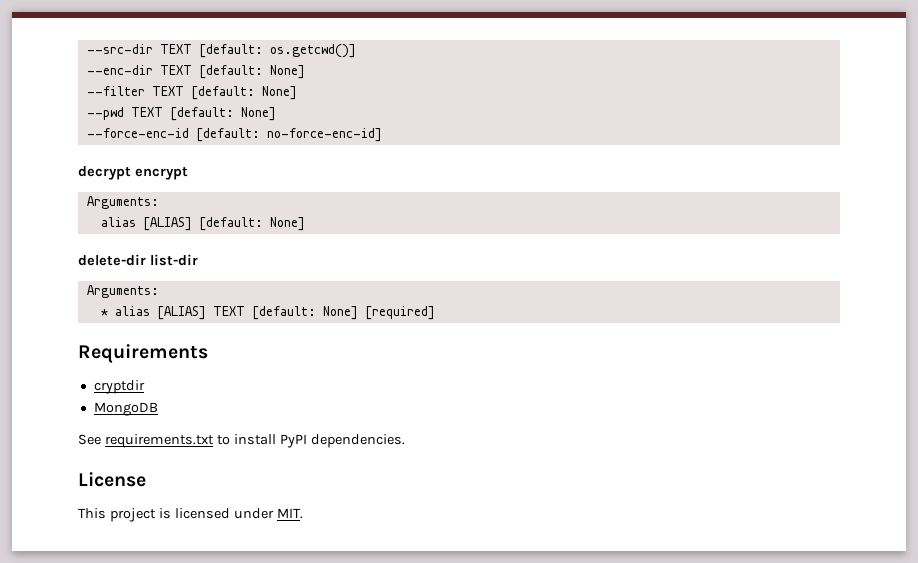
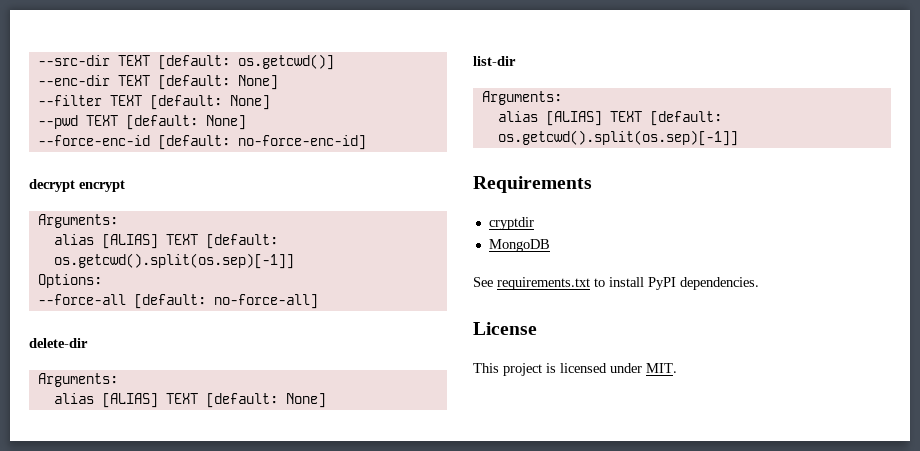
  decrypt encrypt
  Arguments:
- alias [ALIAS] [default: None]
+ alias [ALIAS] TEXT [default: os.getcwd().split(os.sep)[-1]]
+ Options:
+ --force-all [default: no-force-all]
- delete-dir list-dir
+ delete-dir
  Arguments:
- * alias [ALIAS] TEXT [default: None] [required]
+ alias [ALIAS] TEXT [default: None]
+ list-dir
+ Arguments:
+ alias [ALIAS] TEXT [default: os.getcwd().split(os.sep)[-1]]

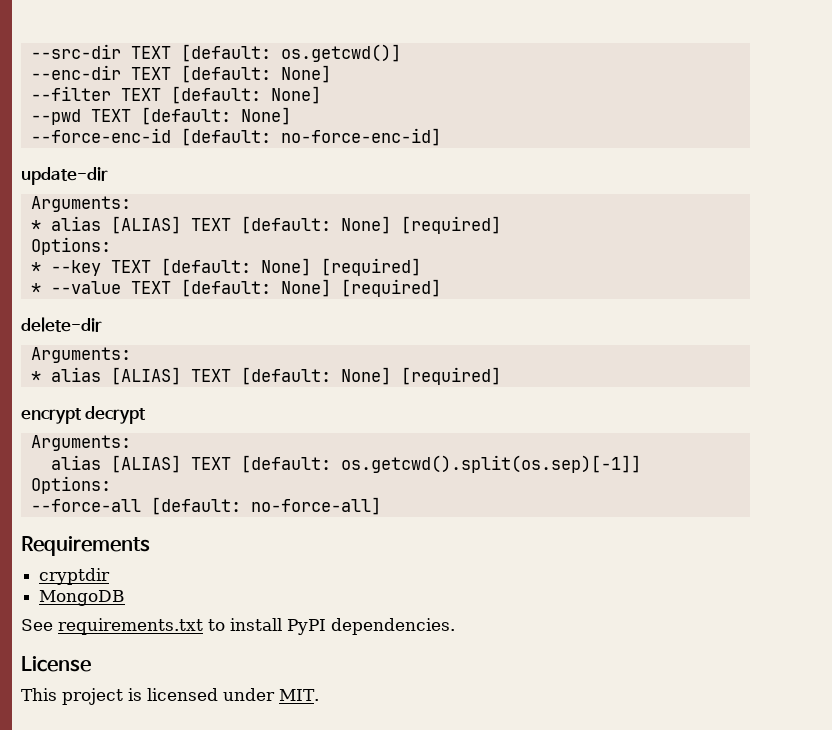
- decrypt encrypt
+ update-dir
+ Arguments:
+ * alias [ALIAS] TEXT [default: None] [required]
+ Options:
+ * --key TEXT [default: None] [required]
+ * --value TEXT [default: None] [required]
+ delete-dir
+ Arguments:
+ * alias [ALIAS] TEXT [default: None] [required]
+ encrypt decrypt
- delete-dir
- Arguments:
- alias [ALIAS] TEXT [default: None]
- list-dir
- Arguments:
- alias [ALIAS] TEXT [default: os.getcwd().split(os.sep)[-1]]

